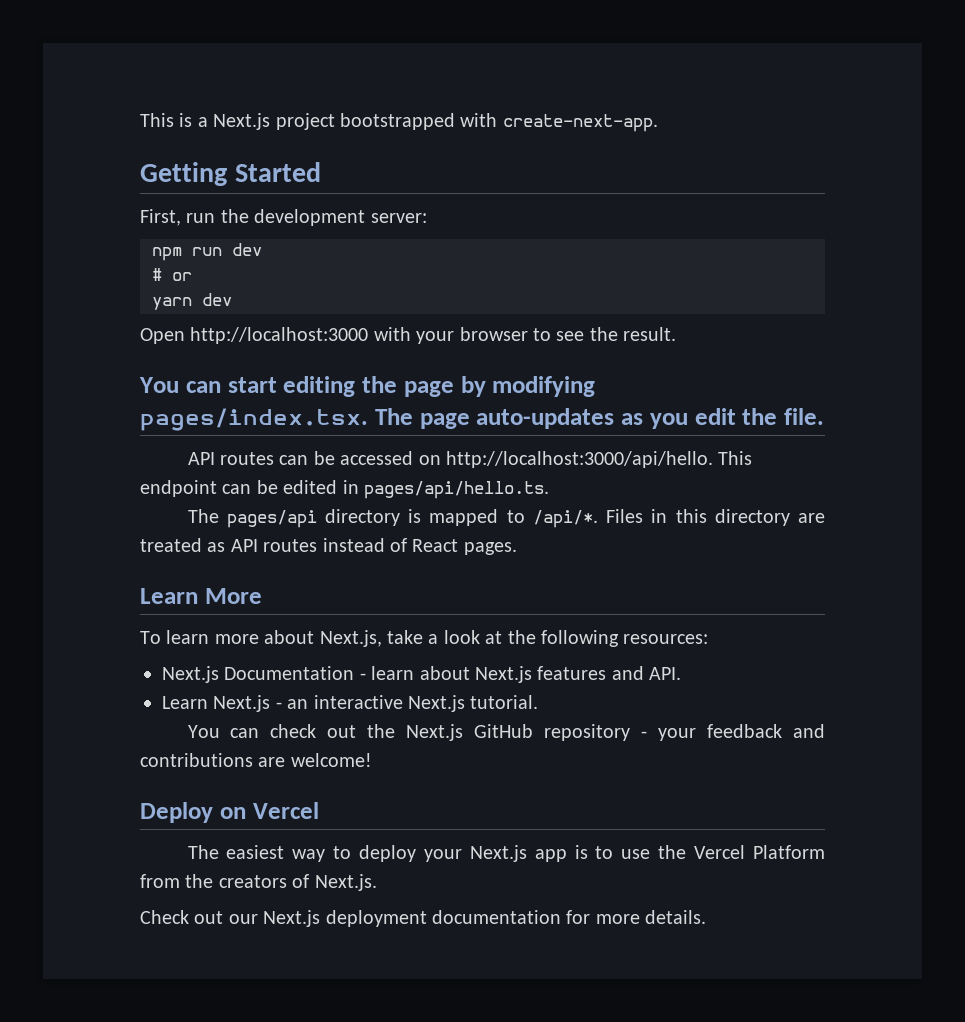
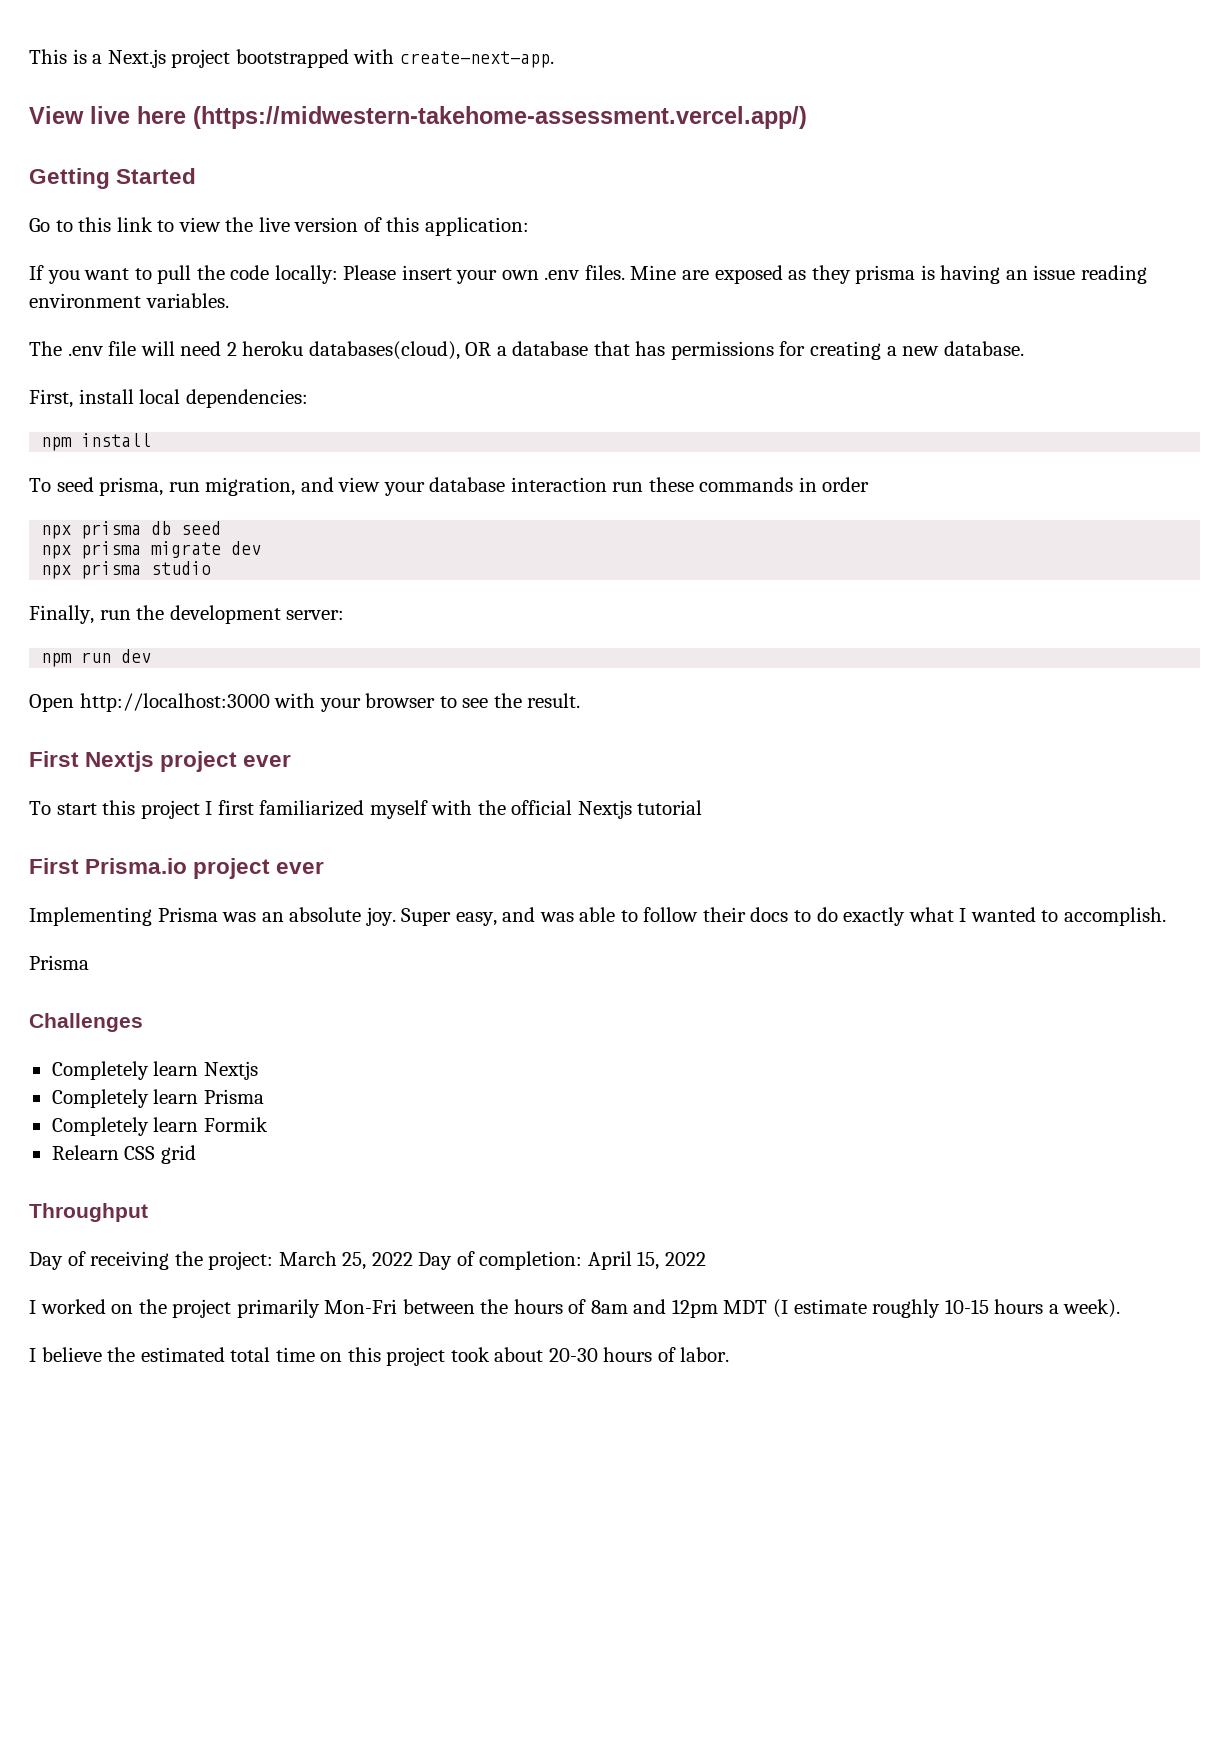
+ View live here (https://midwestern-takehome-assessment.vercel.app/)
  Getting Started
- First, run the development server:
+ Go to this link to view the live version of this application:
+ If you want to pull the code locally: Please insert your own .env files. Mine are exposed as they prisma is having an issue reading environment variables.
+ The .env file will need 2 heroku databases(cloud), OR a database that has permissions for creating a new database.
+ First, install local dependencies:
+ npm install
+ To seed prisma, run migration, and view your database interaction run these commands in order
+ npx prisma db seed
+ npx prisma migrate dev
+ npx prisma studio
+ Finally, run the development server:
- # or
- yarn dev
- You can start editing the page by modifying pages/index.tsx. The page auto-updates as you edit the file.
- API routes can be accessed on http://localhost:3000/api/hello. This endpoint can be edited in pages/api/hello.ts.
- The pages/api directory is mapped to /api/*. Files in this directory are treated as API routes instead of React pages.
- Learn More
- To learn more about Next.js, take a look at the following resources:
- Next.js Documentation - learn about Next.js features and API.
- Learn Next.js - an interactive Next.js tutorial.
- You can check out the Next.js GitHub repository - your feedback and contributions are welcome!
- Deploy on Vercel
- The easiest way to deploy your Next.js app is to use the Vercel Platform from the creators of Next.js.
- Check out our Next.js deployment documentation for more details.
+ First Nextjs project ever
+ To start this project I first familiarized myself with the official Nextjs tutorial
+ First Prisma.io project ever
+ Implementing Prisma was an absolute joy. Super easy, and was able to follow their docs to do exactly what I wanted to accomplish.
+ Prisma
+ Challenges
+ Completely learn Nextjs
+ Completely learn Prisma
+ Completely learn Formik
+ Relearn CSS grid
+ Throughput
+ Day of receiving the project: March 25, 2022 Day of completion: April 15, 2022
+ I worked on the project primarily Mon-Fri between the hours of 8am and 12pm MDT (I estimate roughly 10-15 hours a week).
+ I believe the estimated total time on this project took about 20-30 hours of labor.

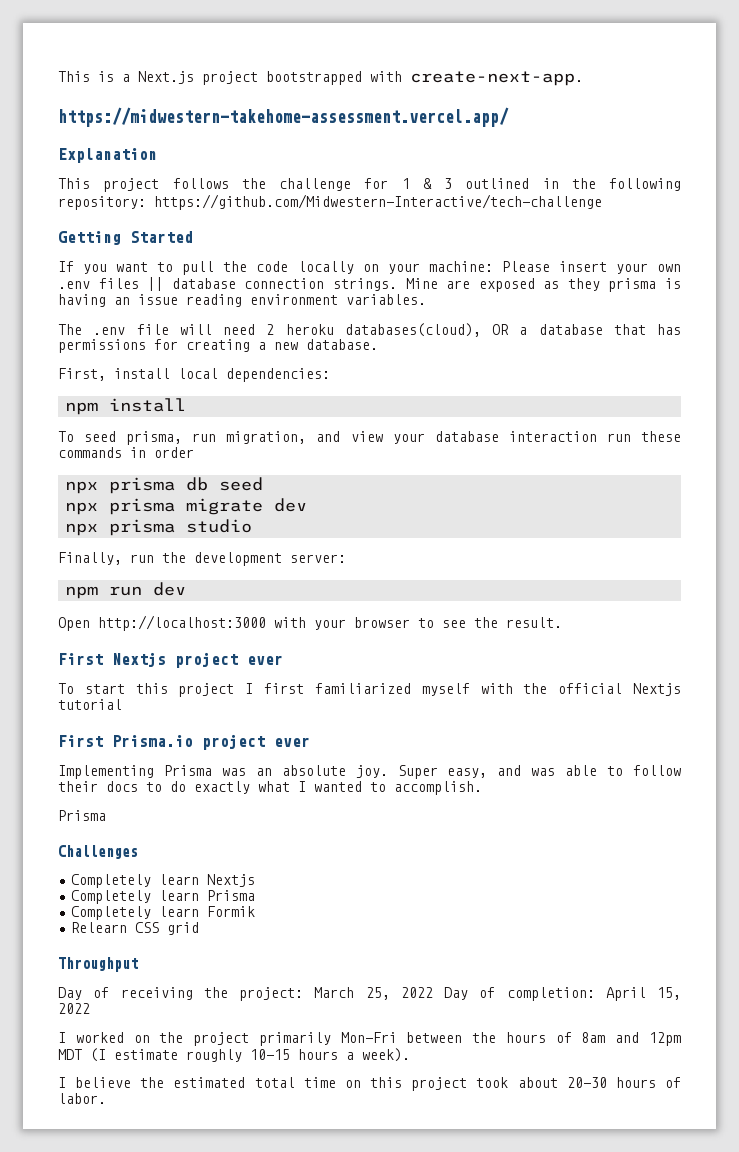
- View live here (https://midwestern-takehome-assessment.vercel.app/)
+ https://midwestern-takehome-assessment.vercel.app/
+ Explanation
+ This project follows the challenge for 1 & 3 outlined in the following repository: https://github.com/Midwestern-Interactive/tech-challenge
  Getting Started
- Go to this link to view the live version of this application:
- If you want to pull the code locally: Please insert your own .env files.
+ If you want to pull the code locally on your machine: Please insert your own .env files || database connection strings.

